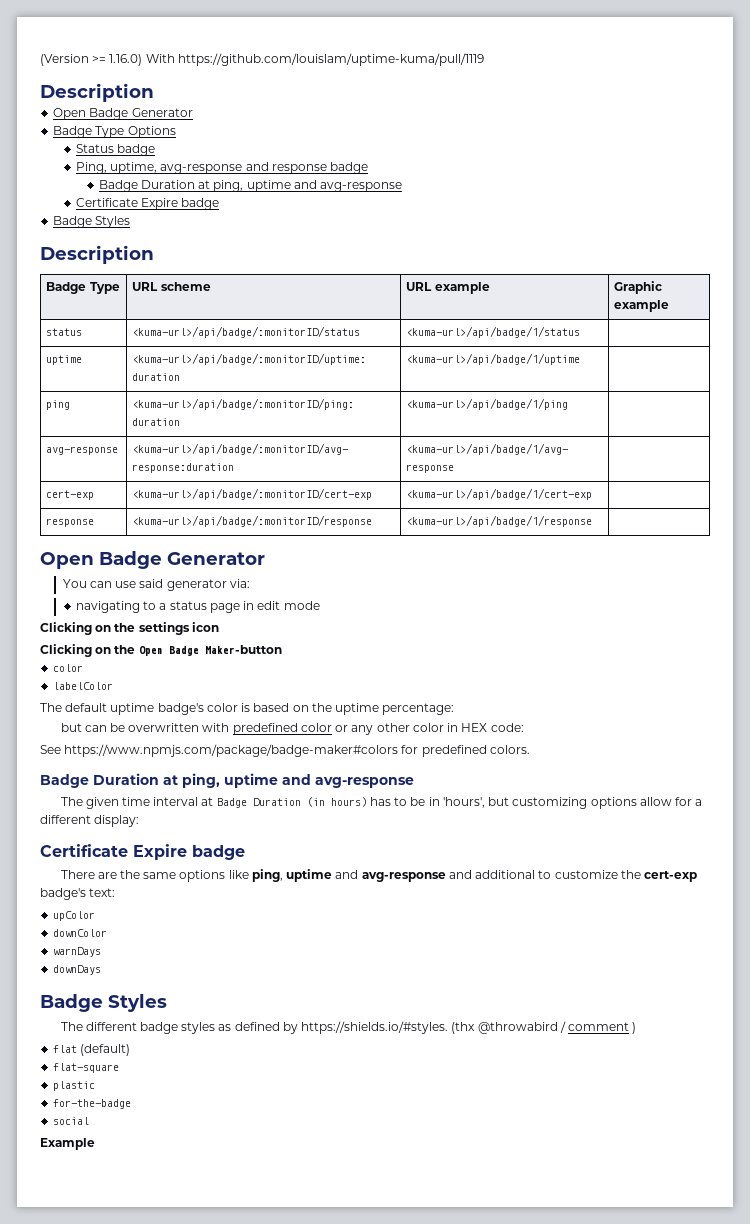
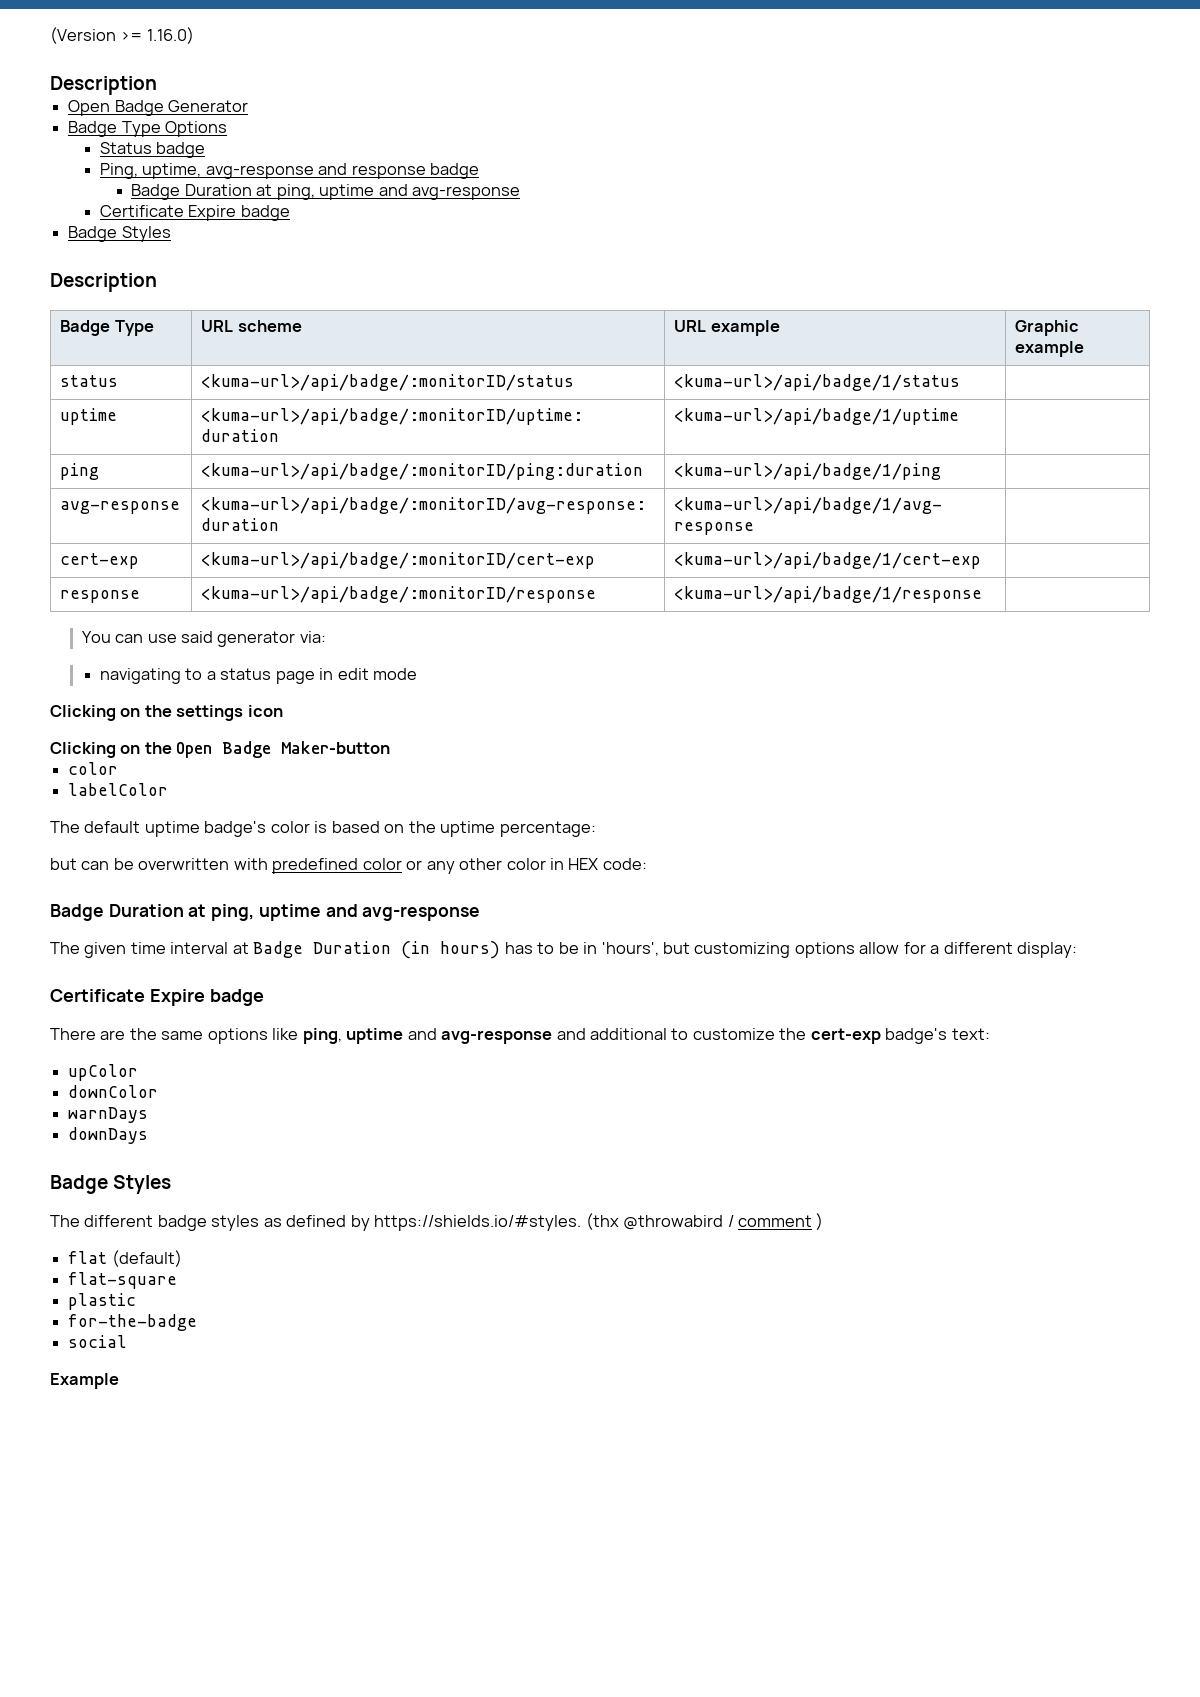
- (Version >= 1.16.0) With https://github.com/louislam/uptime-kuma/pull/1119
+ (Version >= 1.16.0)
  response | <kuma-url>/api/badge/:monitorID/response | <kuma-url>/api/badge/1/response |
- Open Badge Generator
- See https://www.npmjs.com/package/badge-maker#colors for predefined colors.

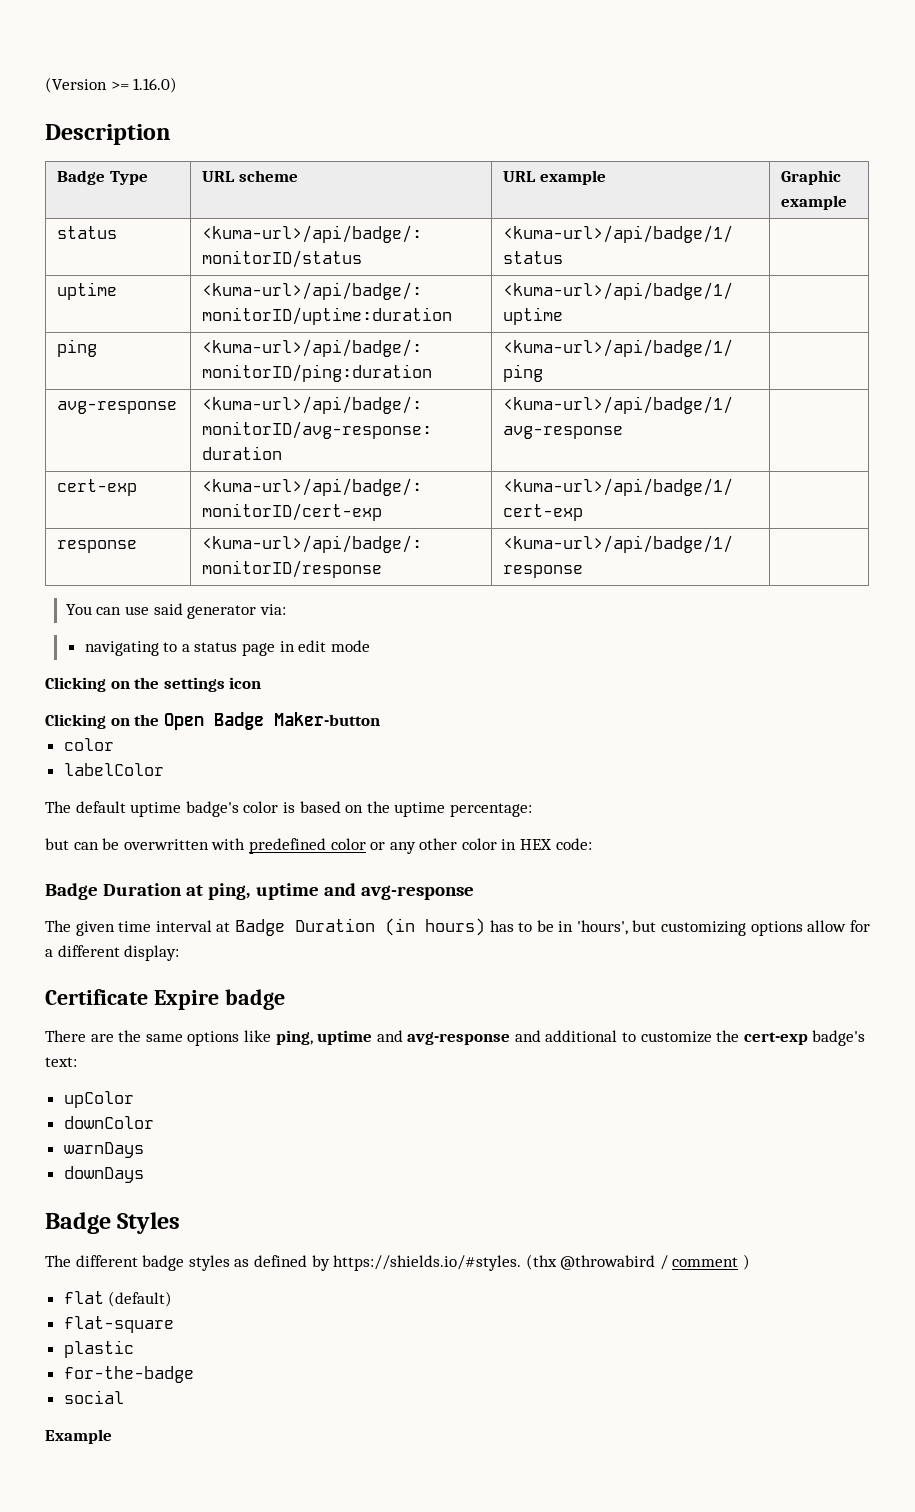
- Open Badge Generator
- Badge Type Options
- Status badge
- Ping, uptime, avg-response and response badge
- Badge Duration at ping, uptime and avg-response
- Certificate Expire badge
- Badge Styles
- Description

